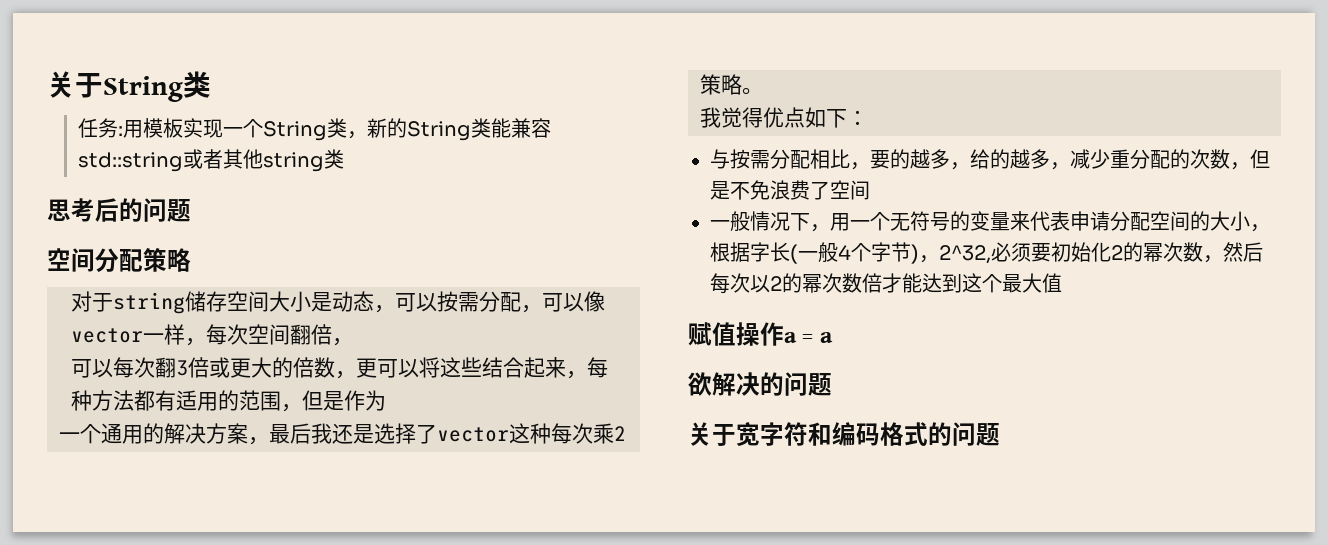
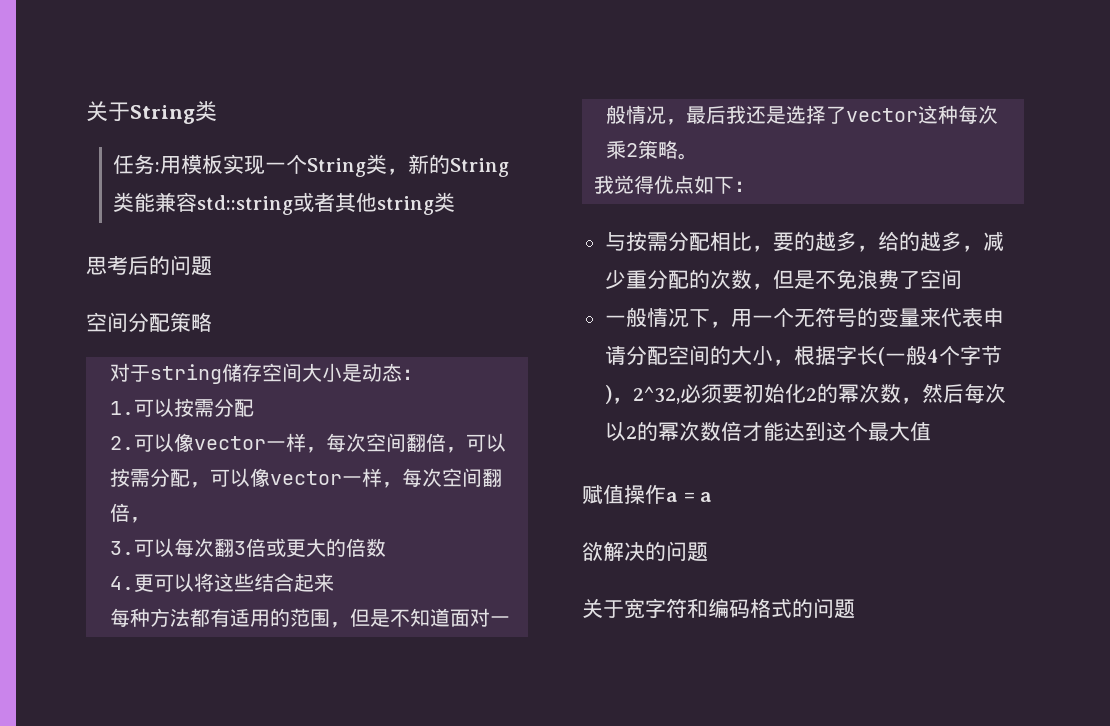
- 对于string储存空间大小是动态，可以按需分配，可以像vector一样，每次空间翻倍，
+ 对于string储存空间大小是动态：
+ 1.可以按需分配
+ 2.可以像vector一样，每次空间翻倍，可以按需分配，可以像vector一样，每次空间翻倍，
- 可以每次翻3倍或更大的倍数，更可以将这些结合起来，每种方法都有适用的范围，但是作为
- 一个通用的解决方案，最后我还是选择了vector这种每次乘2策略。
+ 3.可以每次翻3倍或更大的倍数
+ 4.更可以将这些结合起来
+ 每种方法都有适用的范围，但是不知道面对一般情况，最后我还是选择了vector这种每次乘2策略。

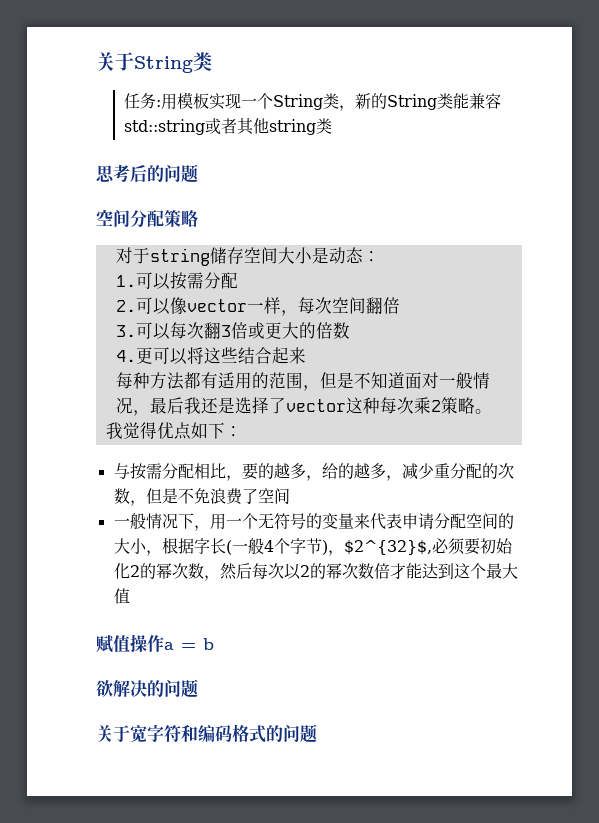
- 2.可以像vector一样，每次空间翻倍，可以按需分配，可以像vector一样，每次空间翻倍，
+ 2.可以像vector一样，每次空间翻倍
- 一般情况下，用一个无符号的变量来代表申请分配空间的大小，根据字长(一般4个字节)，2^32,必须要初始化2的幂次数，然后每次以2的幂次数倍才能达到这个最大值
+ 一般情况下，用一个无符号的变量来代表申请分配空间的大小，根据字长(一般4个字节)，$2^{32}$,必须要初始化2的幂次数，然后每次以2的幂次数倍才能达到这个最大值
- 赋值操作a = a
+ 赋值操作a = b

